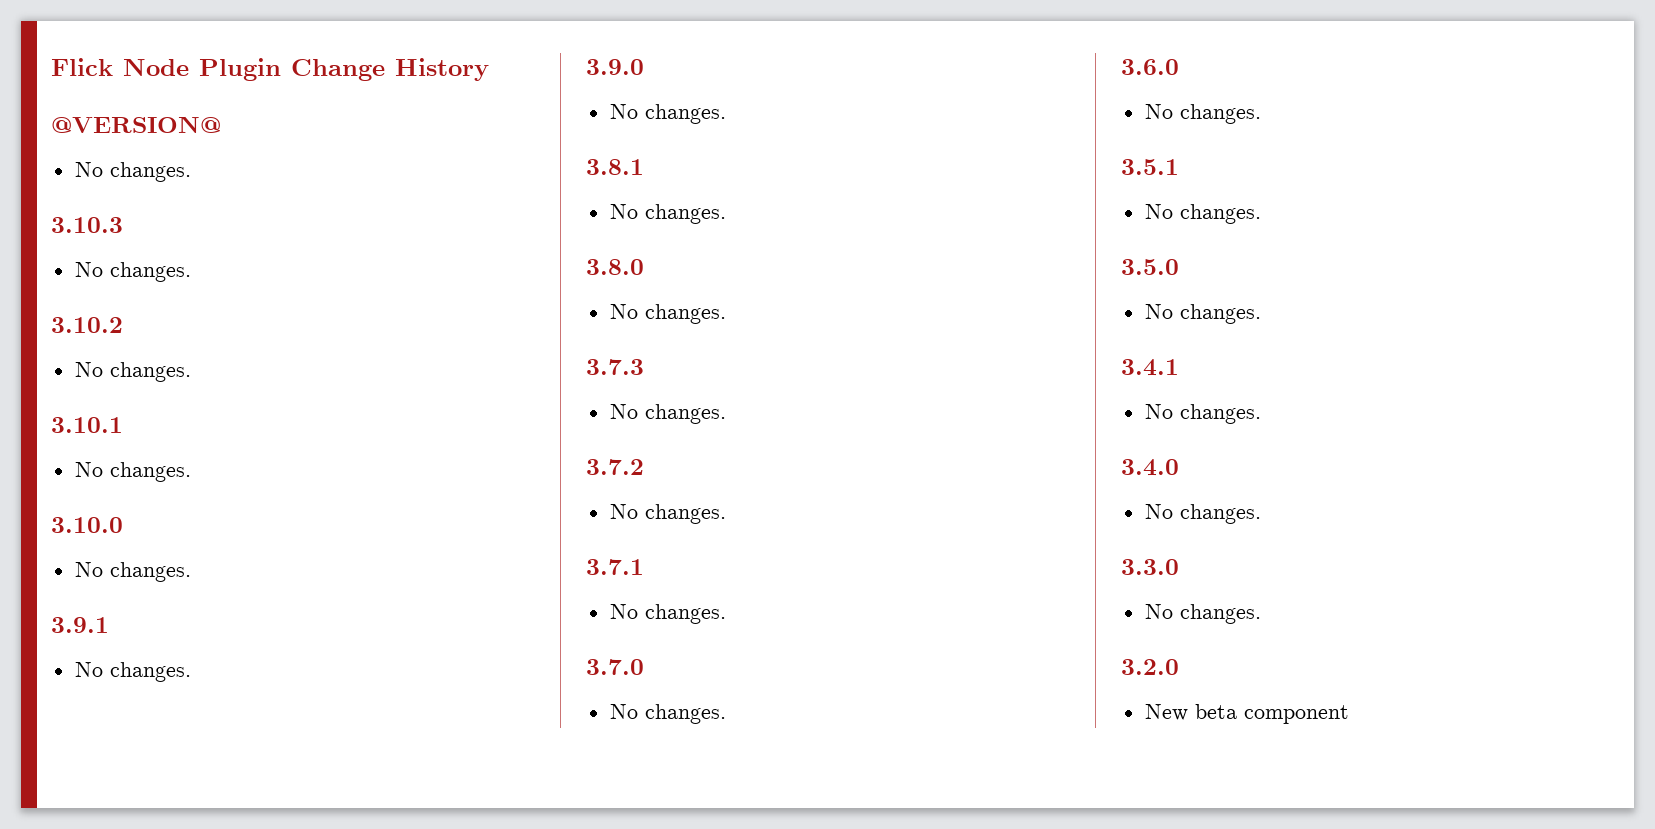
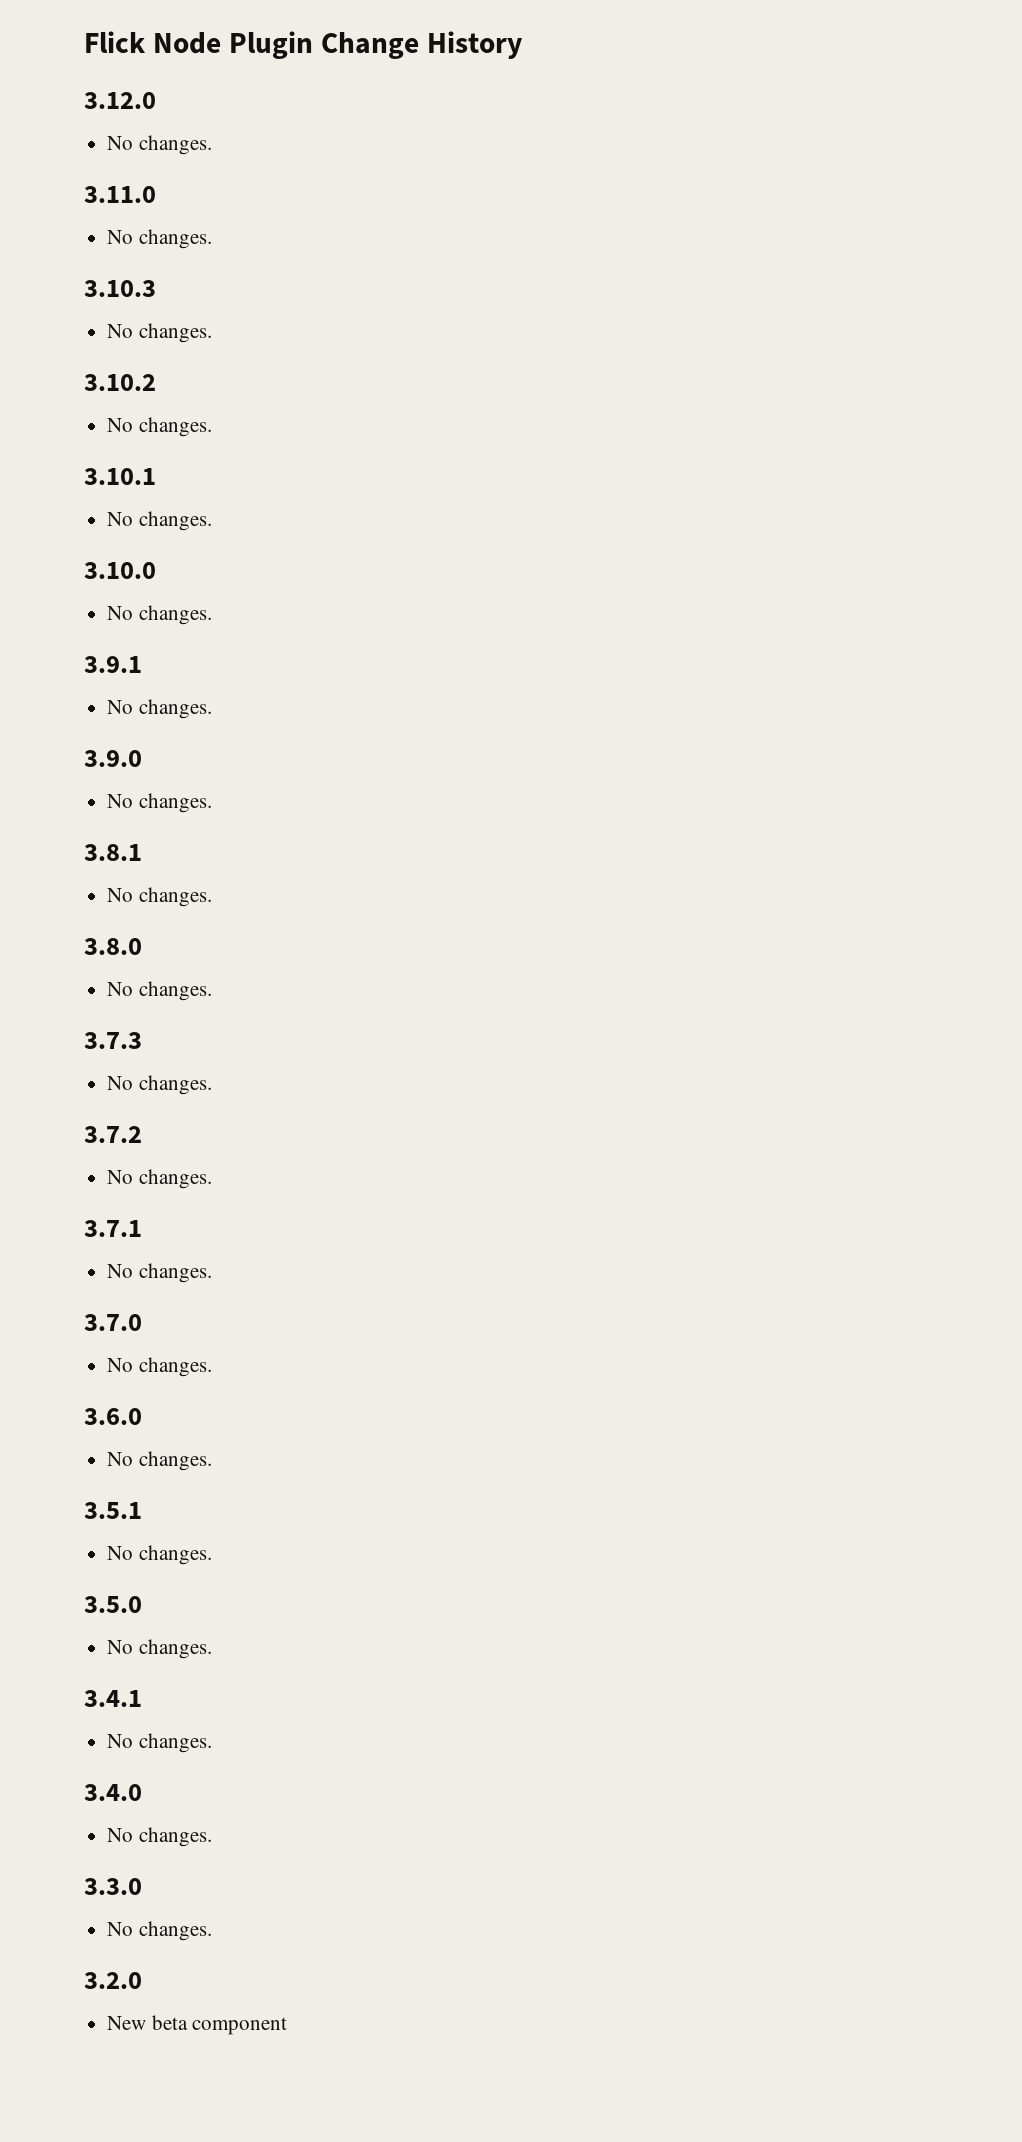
- @VERSION@
+ 3.12.0
+ No changes.
+ 3.11.0

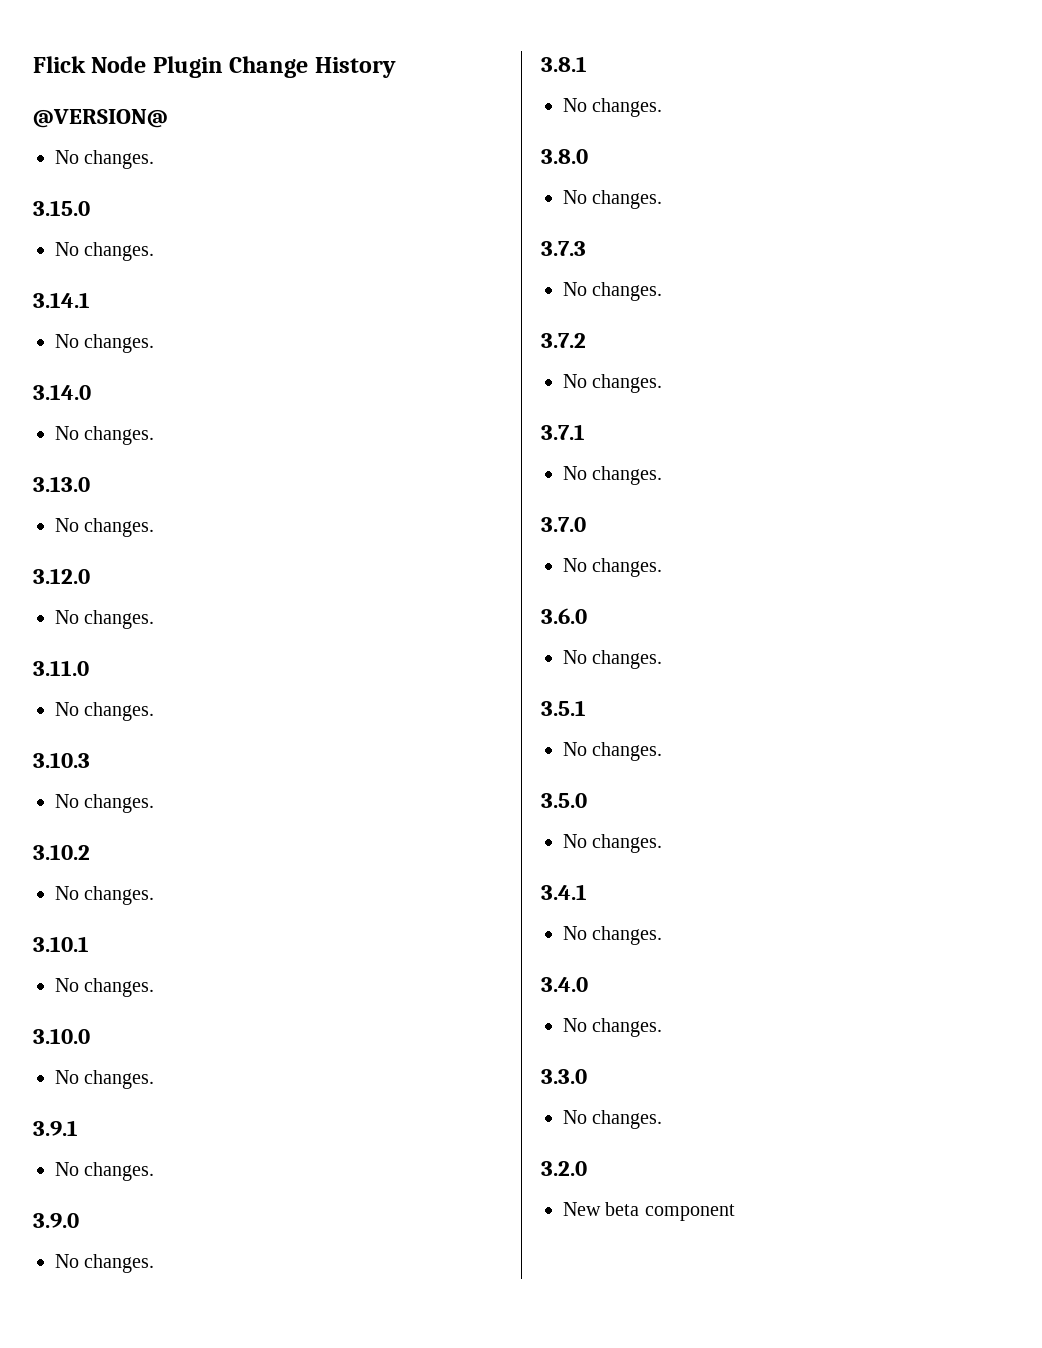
+ @VERSION@
+ No changes.
+ 3.15.0
+ No changes.
+ 3.14.1
+ No changes.
+ 3.14.0
+ No changes.
+ 3.13.0
+ No changes.

